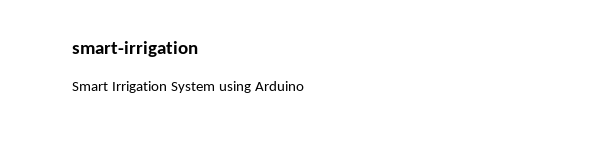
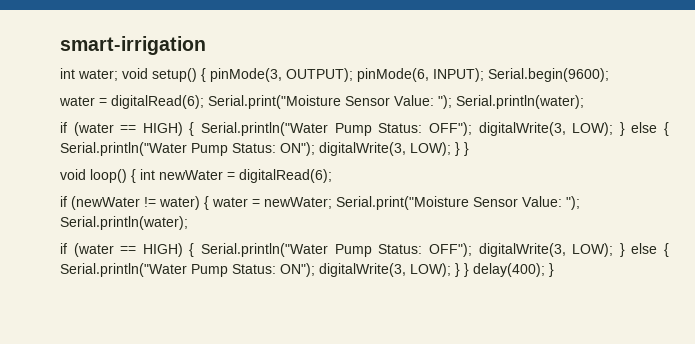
- Smart Irrigation System using Arduino
+ int water; void setup() { pinMode(3, OUTPUT); pinMode(6, INPUT); Serial.begin(9600);
+ water = digitalRead(6); Serial.print("Moisture Sensor Value: "); Serial.println(water);
+ if (water == HIGH) { Serial.println("Water Pump Status: OFF"); digitalWrite(3, LOW); } else { Serial.println("Water Pump Status: ON"); digitalWrite(3, LOW); } }
+ void loop() { int newWater = digitalRead(6);
+ if (newWater != water) { water = newWater; Serial.print("Moisture Sensor Value: "); Serial.println(water);
+ if (water == HIGH) { Serial.println("Water Pump Status: OFF"); digitalWrite(3, LOW); } else { Serial.println("Water Pump Status: ON"); digitalWrite(3, LOW); } } delay(400); }

